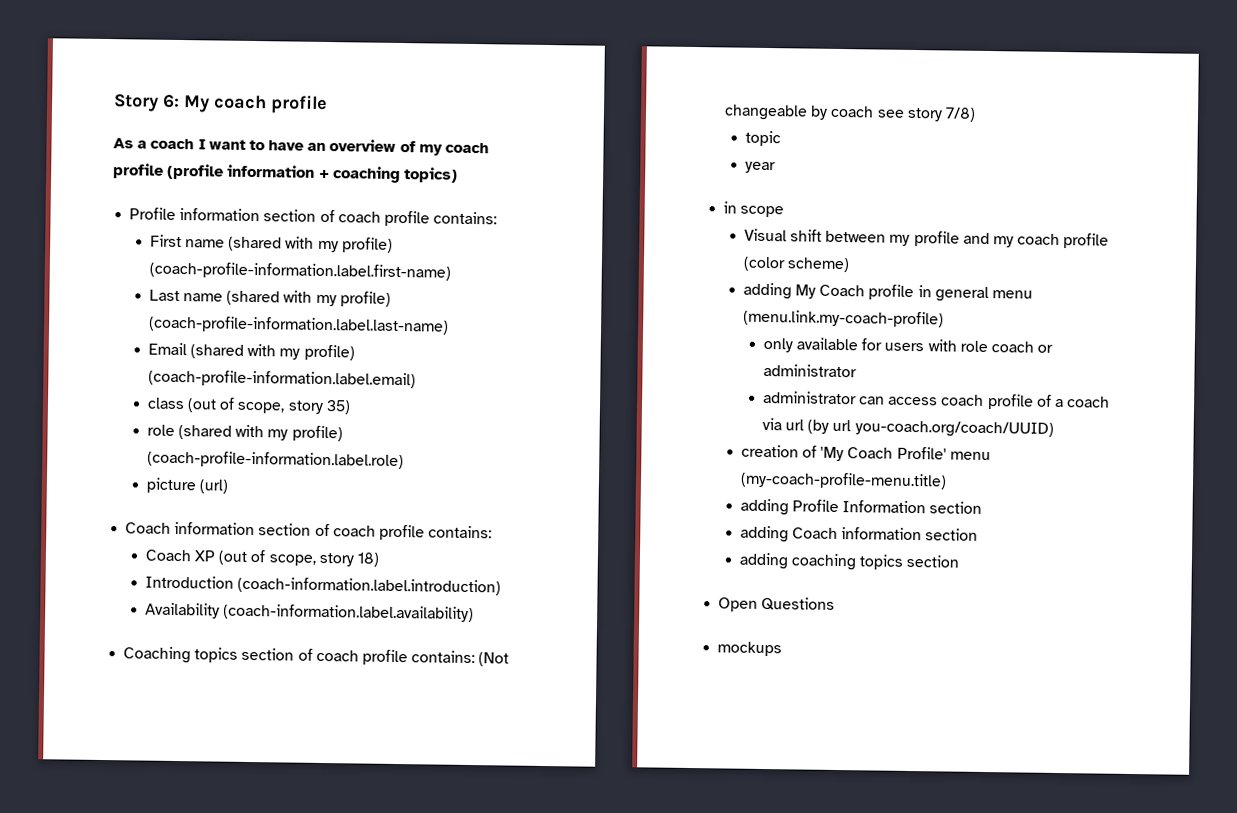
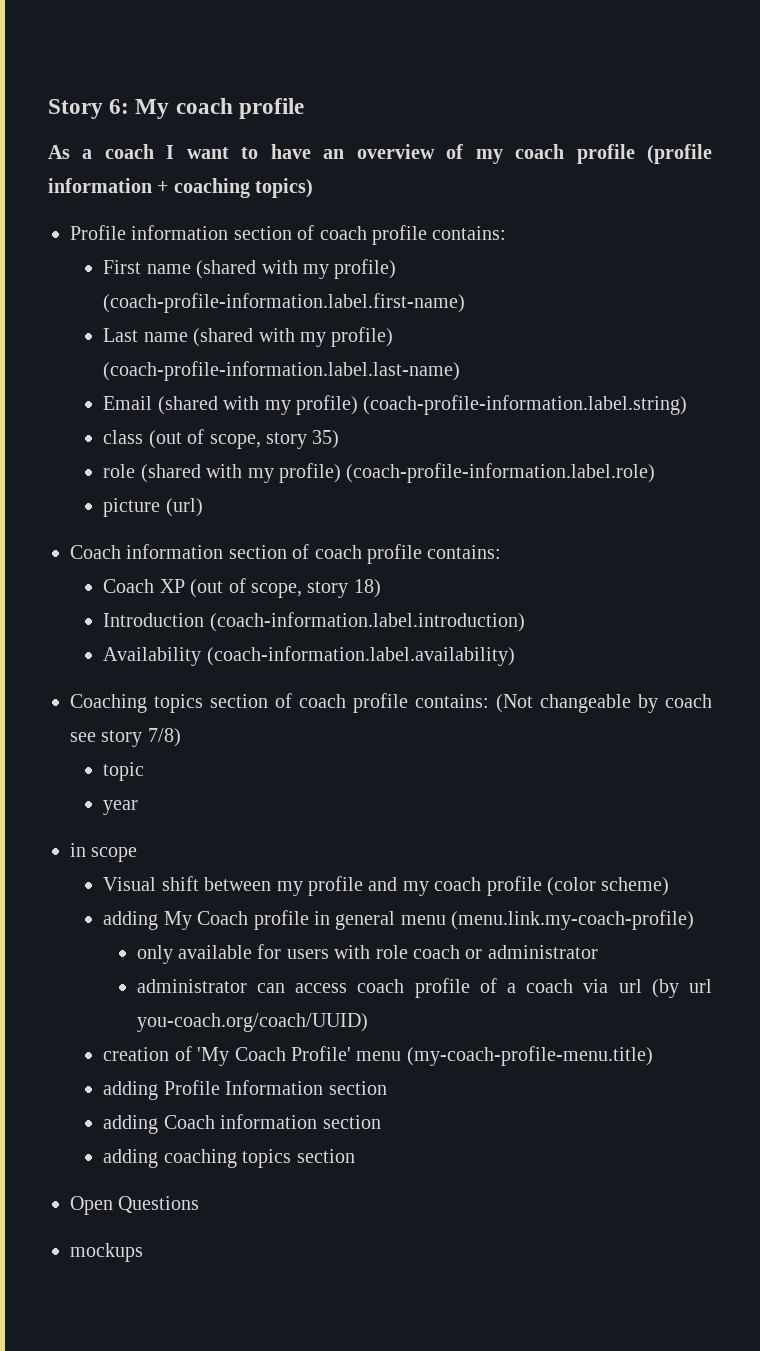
- Email (shared with my profile) (coach-profile-information.label.email)
+ Email (shared with my profile) (coach-profile-information.label.string)

